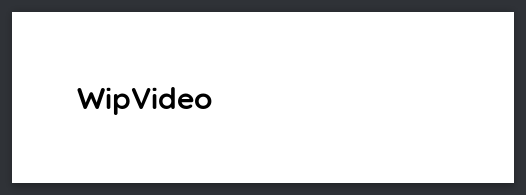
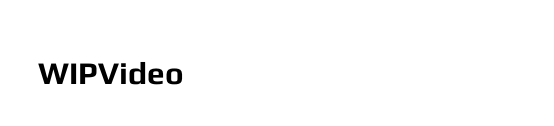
- WipVideo
+ WIPVideo

